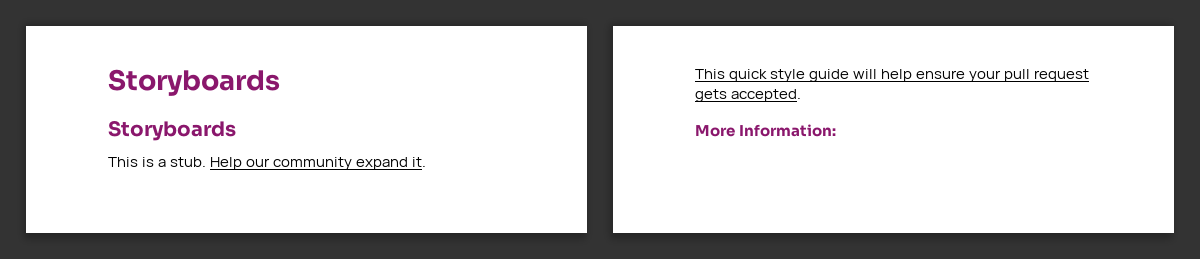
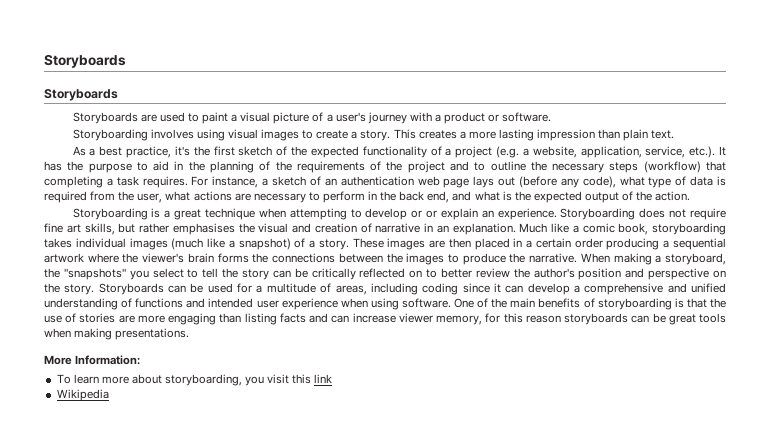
- This is a stub. Help our community expand it.
- This quick style guide will help ensure your pull request gets accepted.
+ Storyboards are used to paint a visual picture of a user's journey with a product or software.
+ Storyboarding involves using visual images to create a story. This creates a more lasting impression than plain text.
+ As a best practice, it's the first sketch of the expected functionality of a project (e.g. a website, application, service, etc.). It has the purpose to aid in the planning of the requirements of the project and to outline the necessary steps (workflow) that completing a task requires. For instance, a sketch of an authentication web page lays out (before any code), what type of data is required from the user, what actions are necessary to perform in the back end, and what is the expected output of the action.
+ Storyboarding is a great technique when attempting to develop or or explain an experience. Storyboarding does not require fine art skills, but rather emphasises the visual and creation of narrative in an explanation. Much like a comic book, storyboarding takes individual images (much like a snapshot) of a story. These images are then placed in a certain order producing a sequential artwork where the viewer's brain forms the connections between the images to produce the narrative. When making a storyboard, the "snapshots" you select to tell the story can be critically reflected on to better review the author's position and perspective on the story. Storyboards can be used for a multitude of areas, including coding since it can develop a comprehensive and unified understanding of functions and intended user experience when using software. One of the main benefits of storyboarding is that the use of stories are more engaging than listing facts and can increase viewer memory, for this reason storyboards can be great tools when making presentations.
  More Information:
+ To learn more about storyboarding, you visit this link
+ Wikipedia

